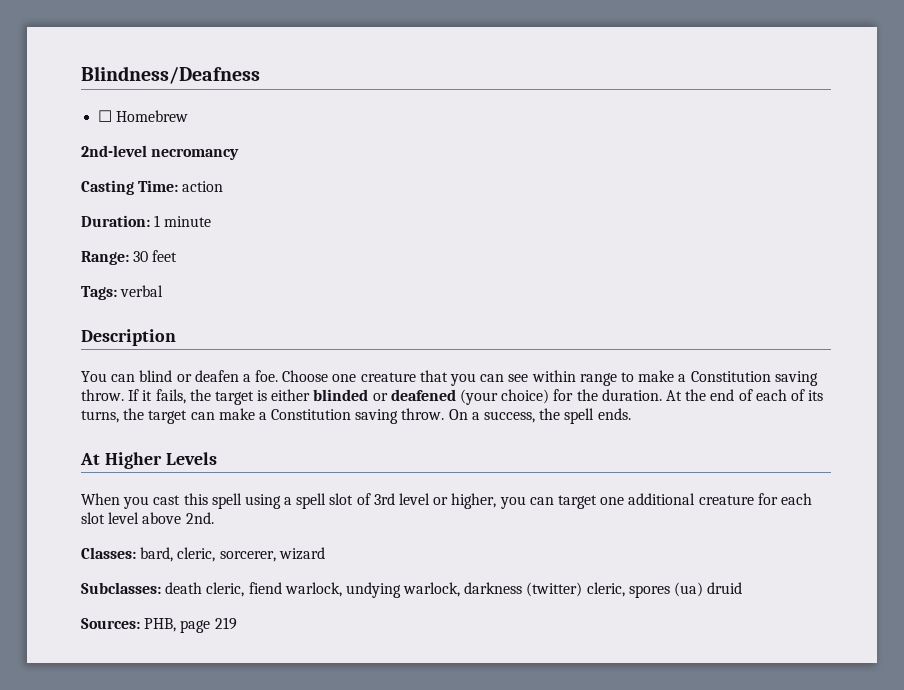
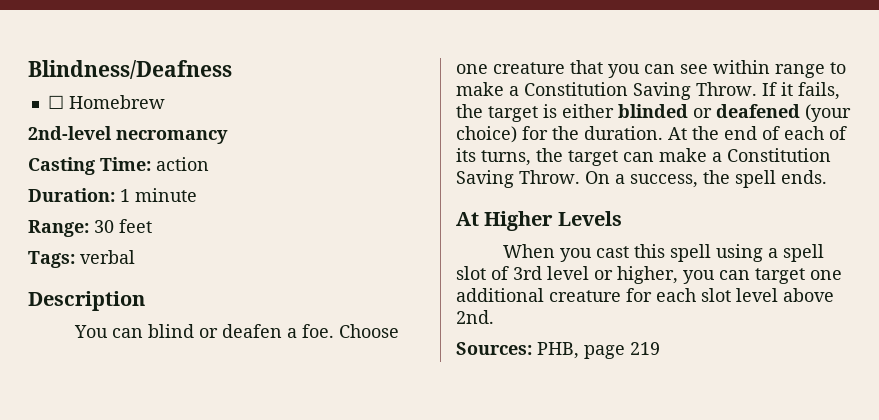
- Choose one creature that you can see within range to make a Constitution saving throw.
+ Choose one creature that you can see within range to make a Constitution Saving Throw.
- At the end of each of its turns, the target can make a Constitution saving throw.
+ At the end of each of its turns, the target can make a Constitution Saving Throw.
- Classes: bard, cleric, sorcerer, wizard
- Subclasses: death cleric, fiend warlock, undying warlock, darkness (twitter) cleric, spores (ua) druid

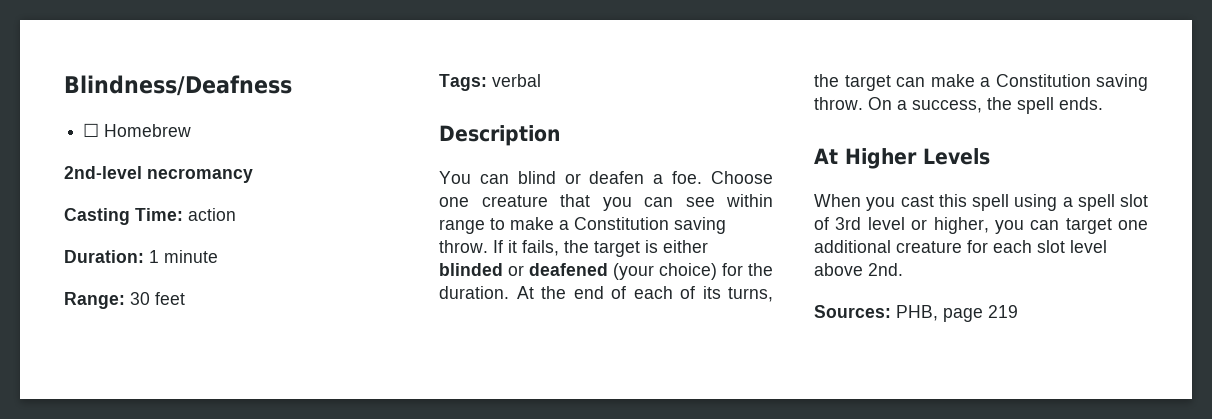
- Choose one creature that you can see within range to make a Constitution Saving Throw.
+ Choose one creature that you can see within range to make a Constitution saving throw.
- At the end of each of its turns, the target can make a Constitution Saving Throw.
+ At the end of each of its turns, the target can make a Constitution saving throw.

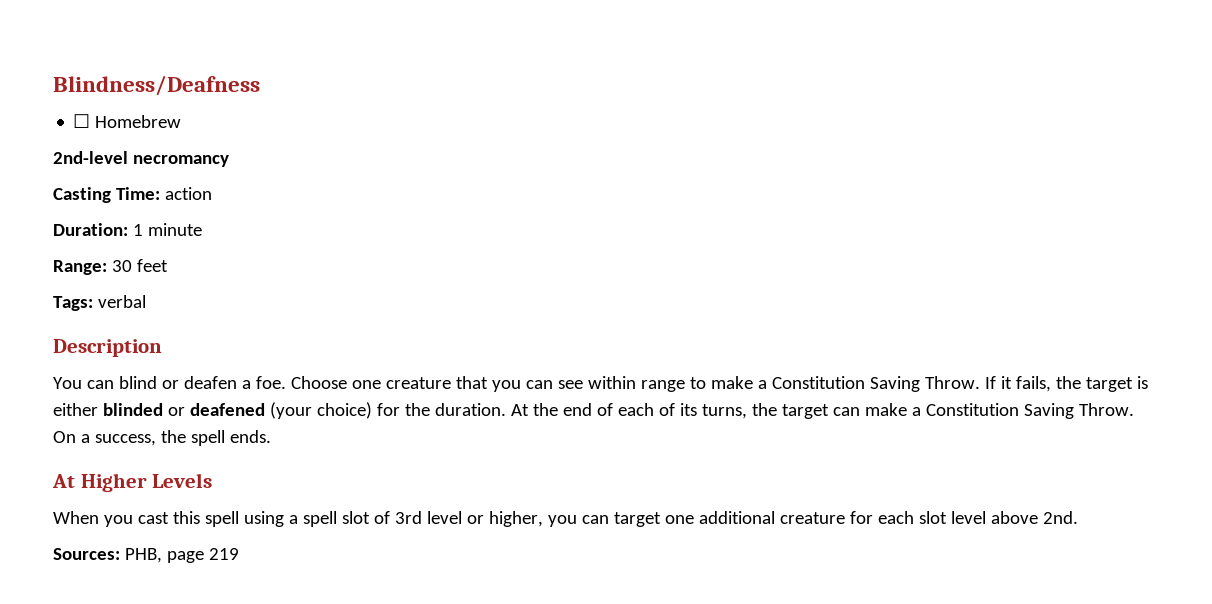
- Choose one creature that you can see within range to make a Constitution saving throw.
+ Choose one creature that you can see within range to make a Constitution Saving Throw.
- At the end of each of its turns, the target can make a Constitution saving throw.
+ At the end of each of its turns, the target can make a Constitution Saving Throw.

